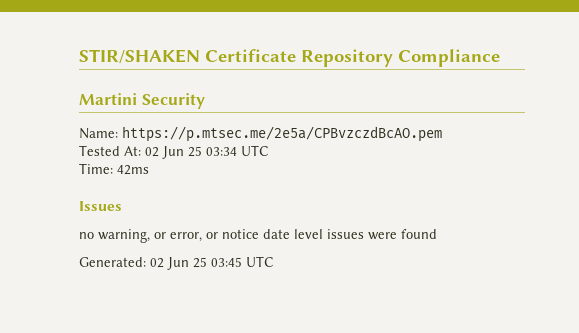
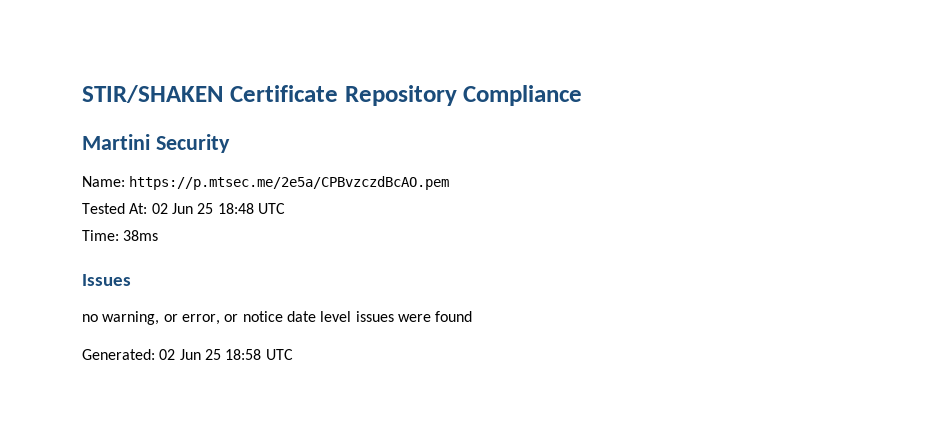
- Tested At: 02 Jun 25 03:34 UTC
+ Tested At: 02 Jun 25 18:48 UTC
- Time: 42ms
+ Time: 38ms
- Generated: 02 Jun 25 03:45 UTC
+ Generated: 02 Jun 25 18:58 UTC

